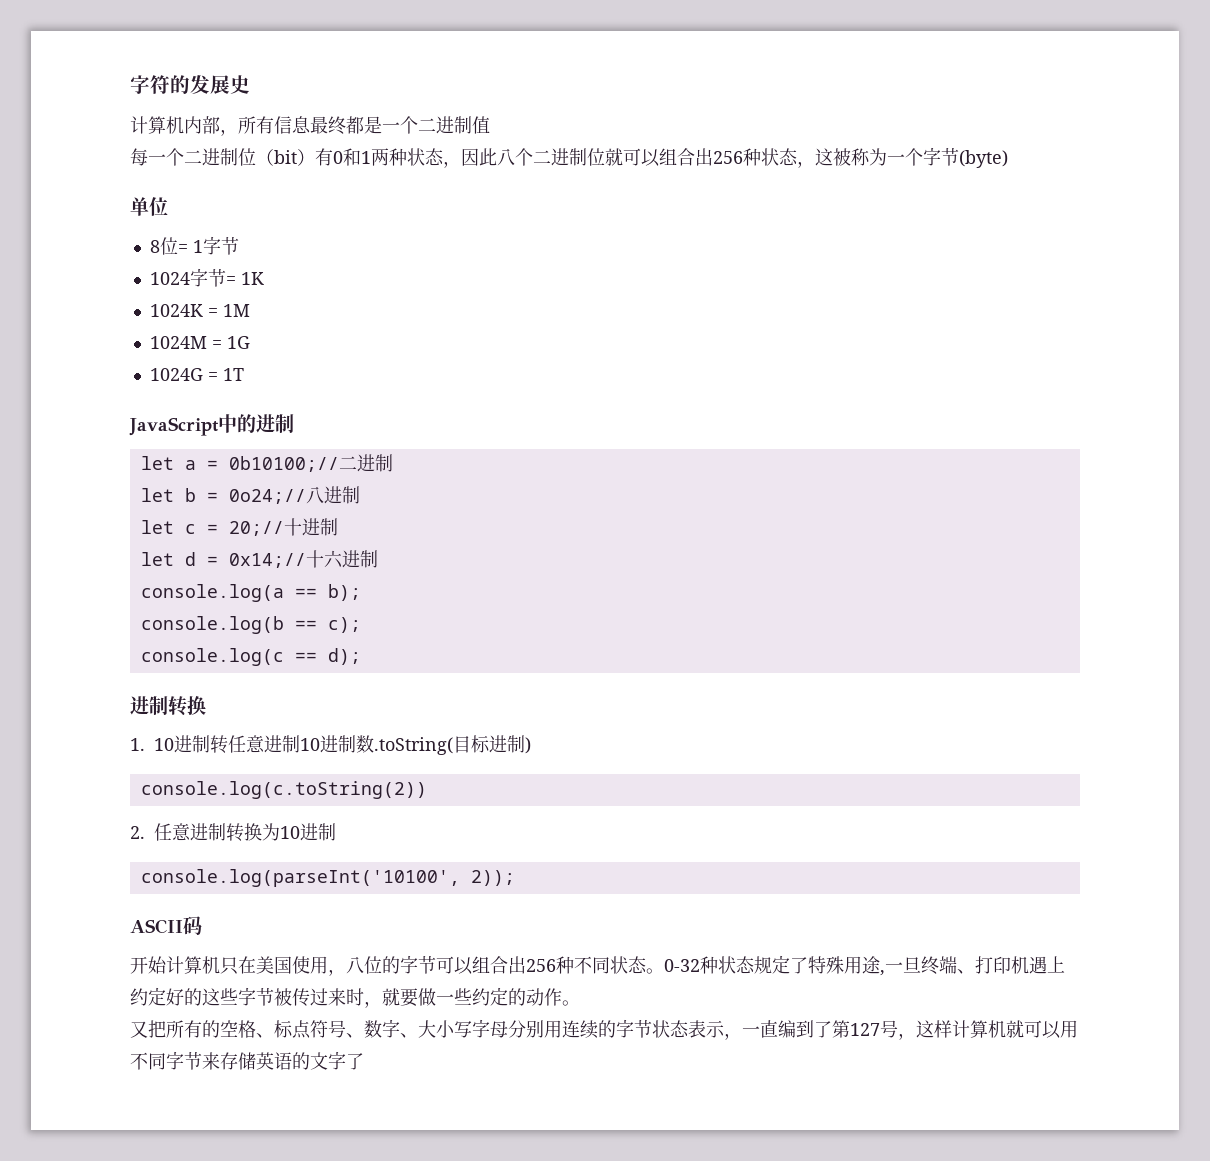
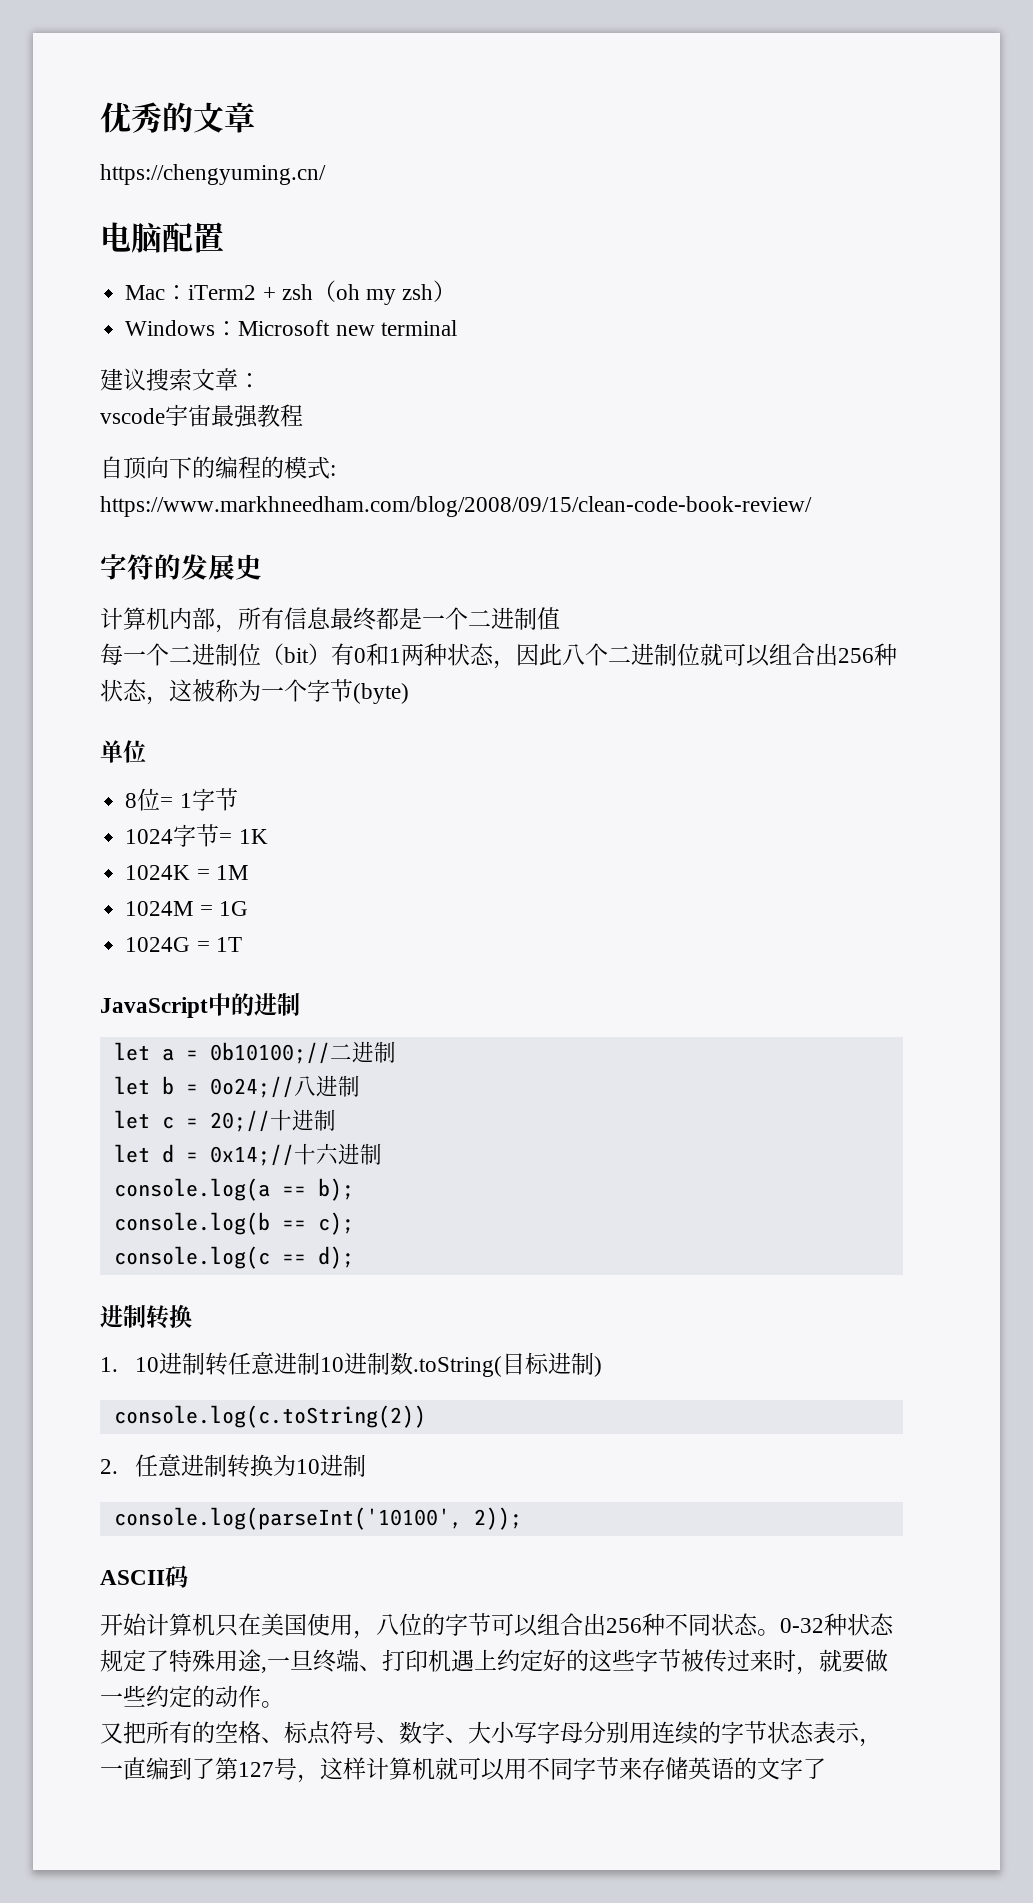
+ 优秀的文章
+ https://chengyuming.cn/
+ 电脑配置
+ Mac：iTerm2 + zsh（oh my zsh）
+ Windows：Microsoft new terminal
+ 建议搜索文章：
+ vscode宇宙最强教程
+ 自顶向下的编程的模式: https://www.markhneedham.com/blog/2008/09/15/clean-code-book-review/

